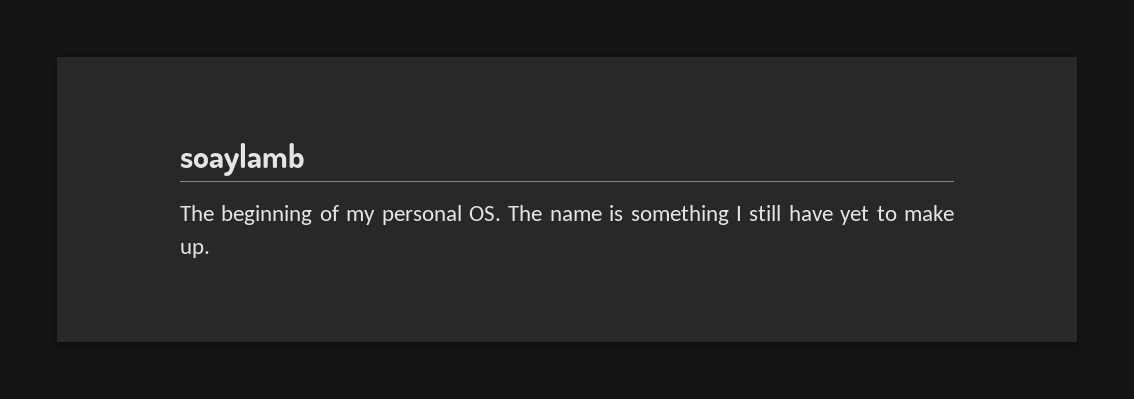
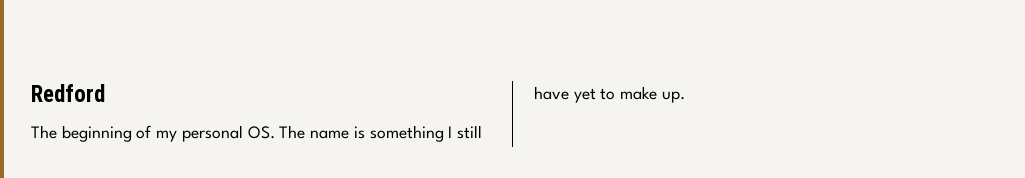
- soaylamb
+ Redford

